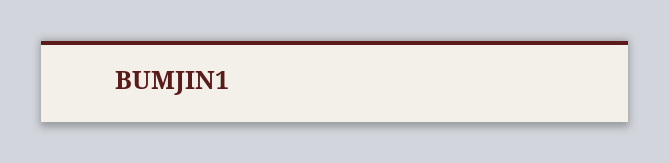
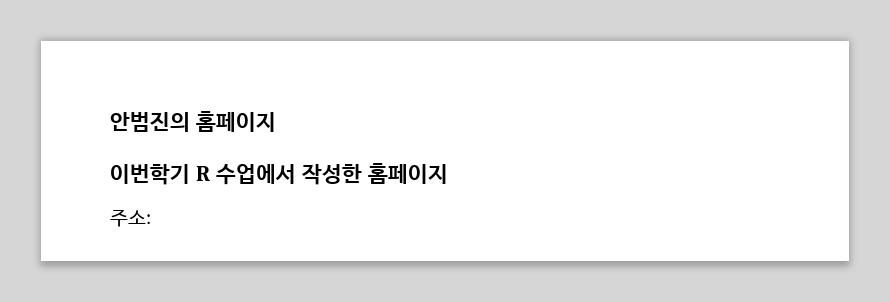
- BUMJIN1
+ 안범진의 홈페이지
+ 이번학기 R 수업에서 작성한 홈페이지
+ 주소:

